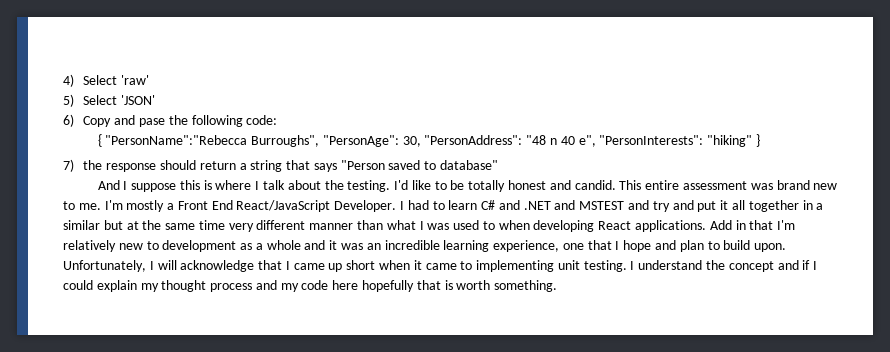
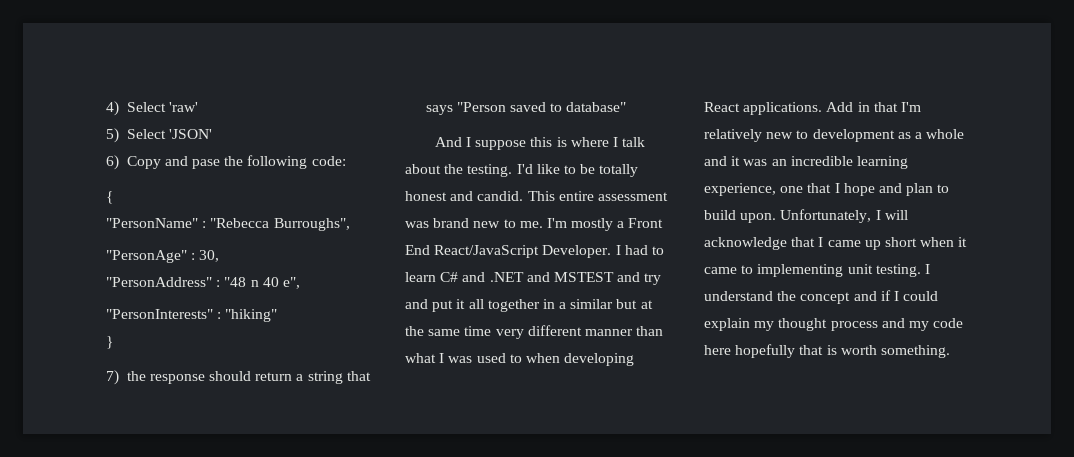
- { "PersonName":"Rebecca Burroughs", "PersonAge": 30, "PersonAddress": "48 n 40 e", "PersonInterests": "hiking" }
+ {
+ "PersonName" : "Rebecca Burroughs",
+ "PersonAge" : 30,
+ "PersonAddress" : "48 n 40 e",
+ "PersonInterests" : "hiking"
+ }

